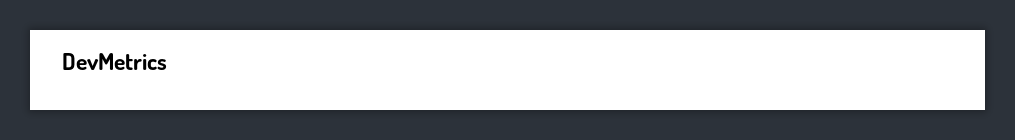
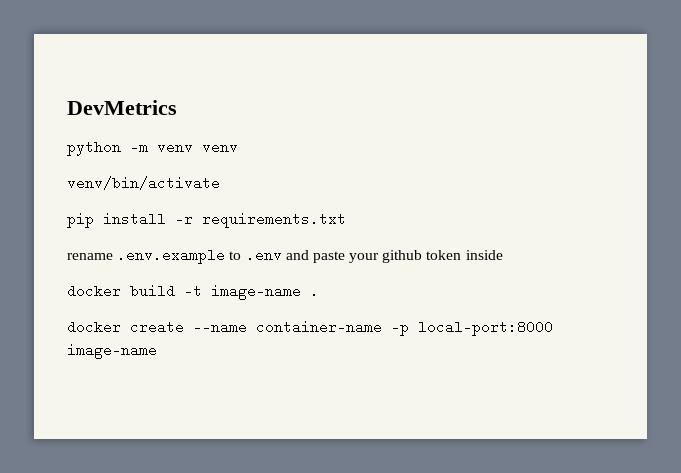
+ python -m venv venv
+ venv/bin/activate
+ pip install -r requirements.txt
+ rename .env.example to .env and paste your github token inside
+ docker build -t image-name .
+ docker create --name container-name -p local-port:8000 image-name

